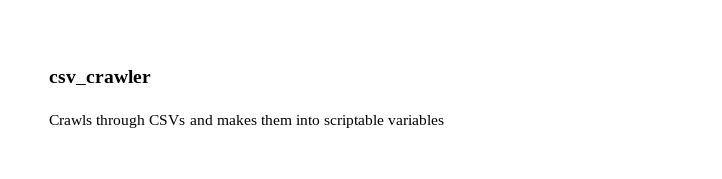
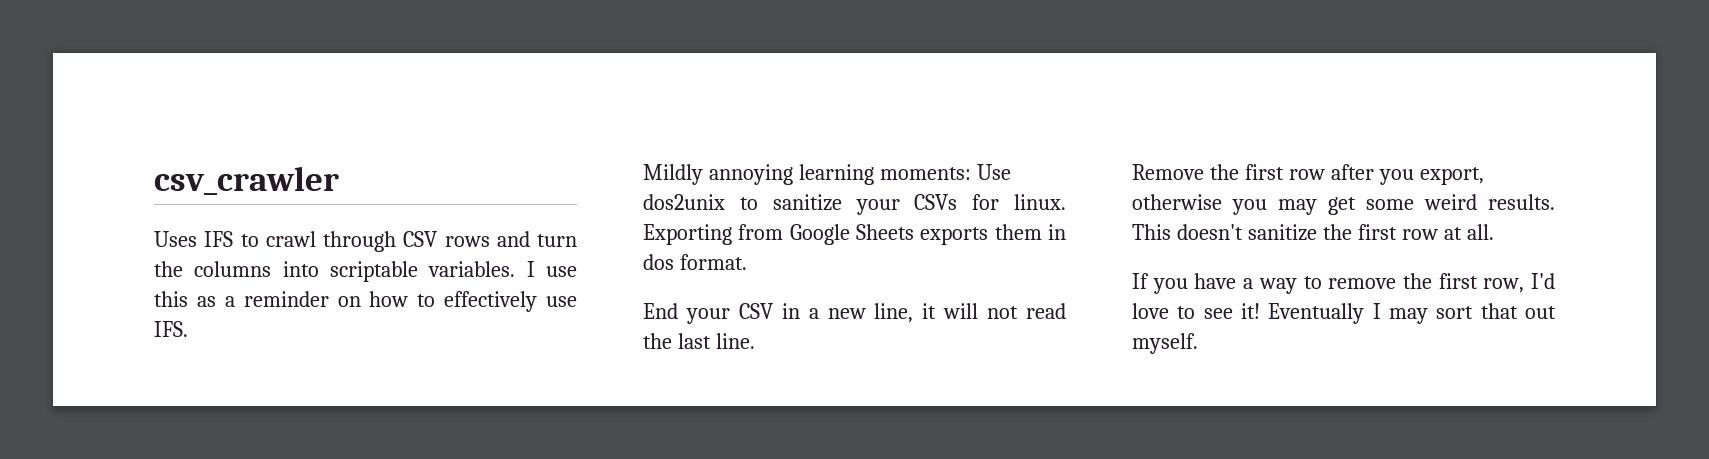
- Crawls through CSVs and makes them into scriptable variables
+ Uses IFS to crawl through CSV rows and turn the columns into scriptable variables. I use this as a reminder on how to effectively use IFS.
+ Mildly annoying learning moments: Use dos2unix to sanitize your CSVs for linux. Exporting from Google Sheets exports them in dos format.
+ End your CSV in a new line, it will not read the last line.
+ Remove the first row after you export, otherwise you may get some weird results. This doesn't sanitize the first row at all.
+ If you have a way to remove the first row, I'd love to see it! Eventually I may sort that out myself.

